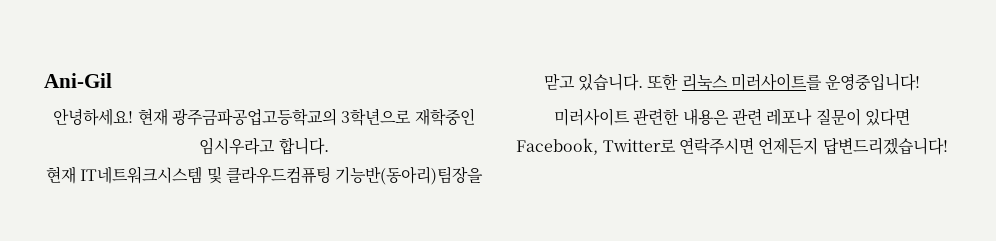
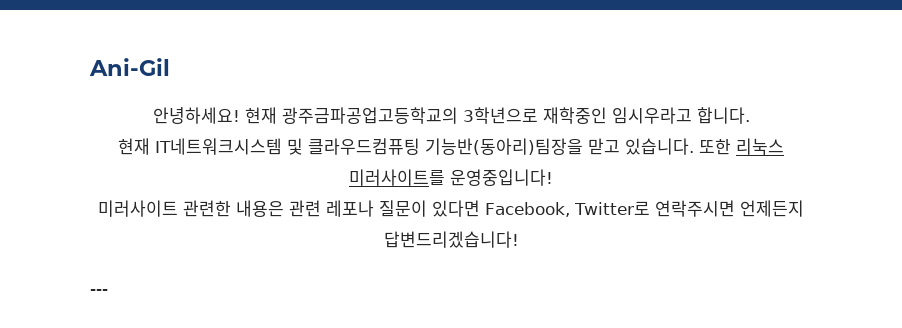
+ ---

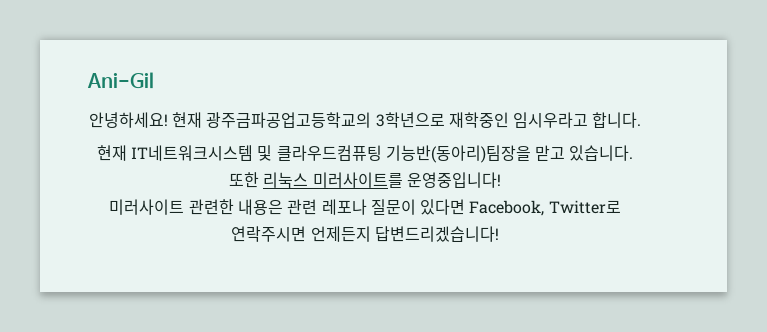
- ---

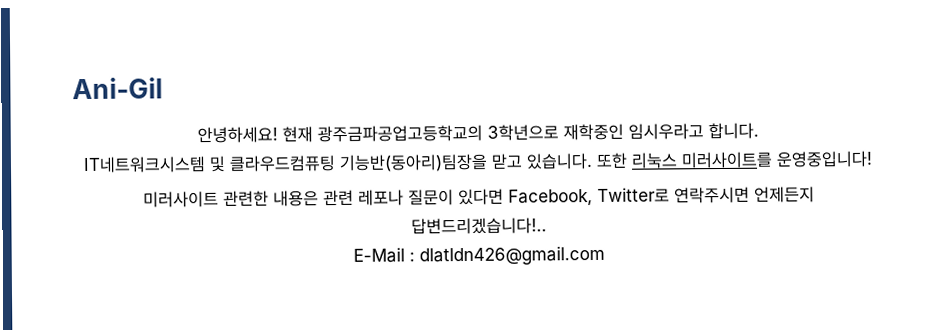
- 현재 IT네트워크시스템 및 클라우드컴퓨팅 기능반(동아리)팀장을 맏고 있습니다.
+ IT네트워크시스템 및 클라우드컴퓨팅 기능반(동아리)팀장을 맏고 있습니다.
- 미러사이트 관련한 내용은 관련 레포나 질문이 있다면 Facebook, Twitter로 연락주시면 언제든지 답변드리겠습니다!
+ 미러사이트 관련한 내용은 관련 레포나 질문이 있다면 Facebook, Twitter로 연락주시면 언제든지 답변드리겠습니다!..
+ E-Mail : dlatldn426@gmail.com

